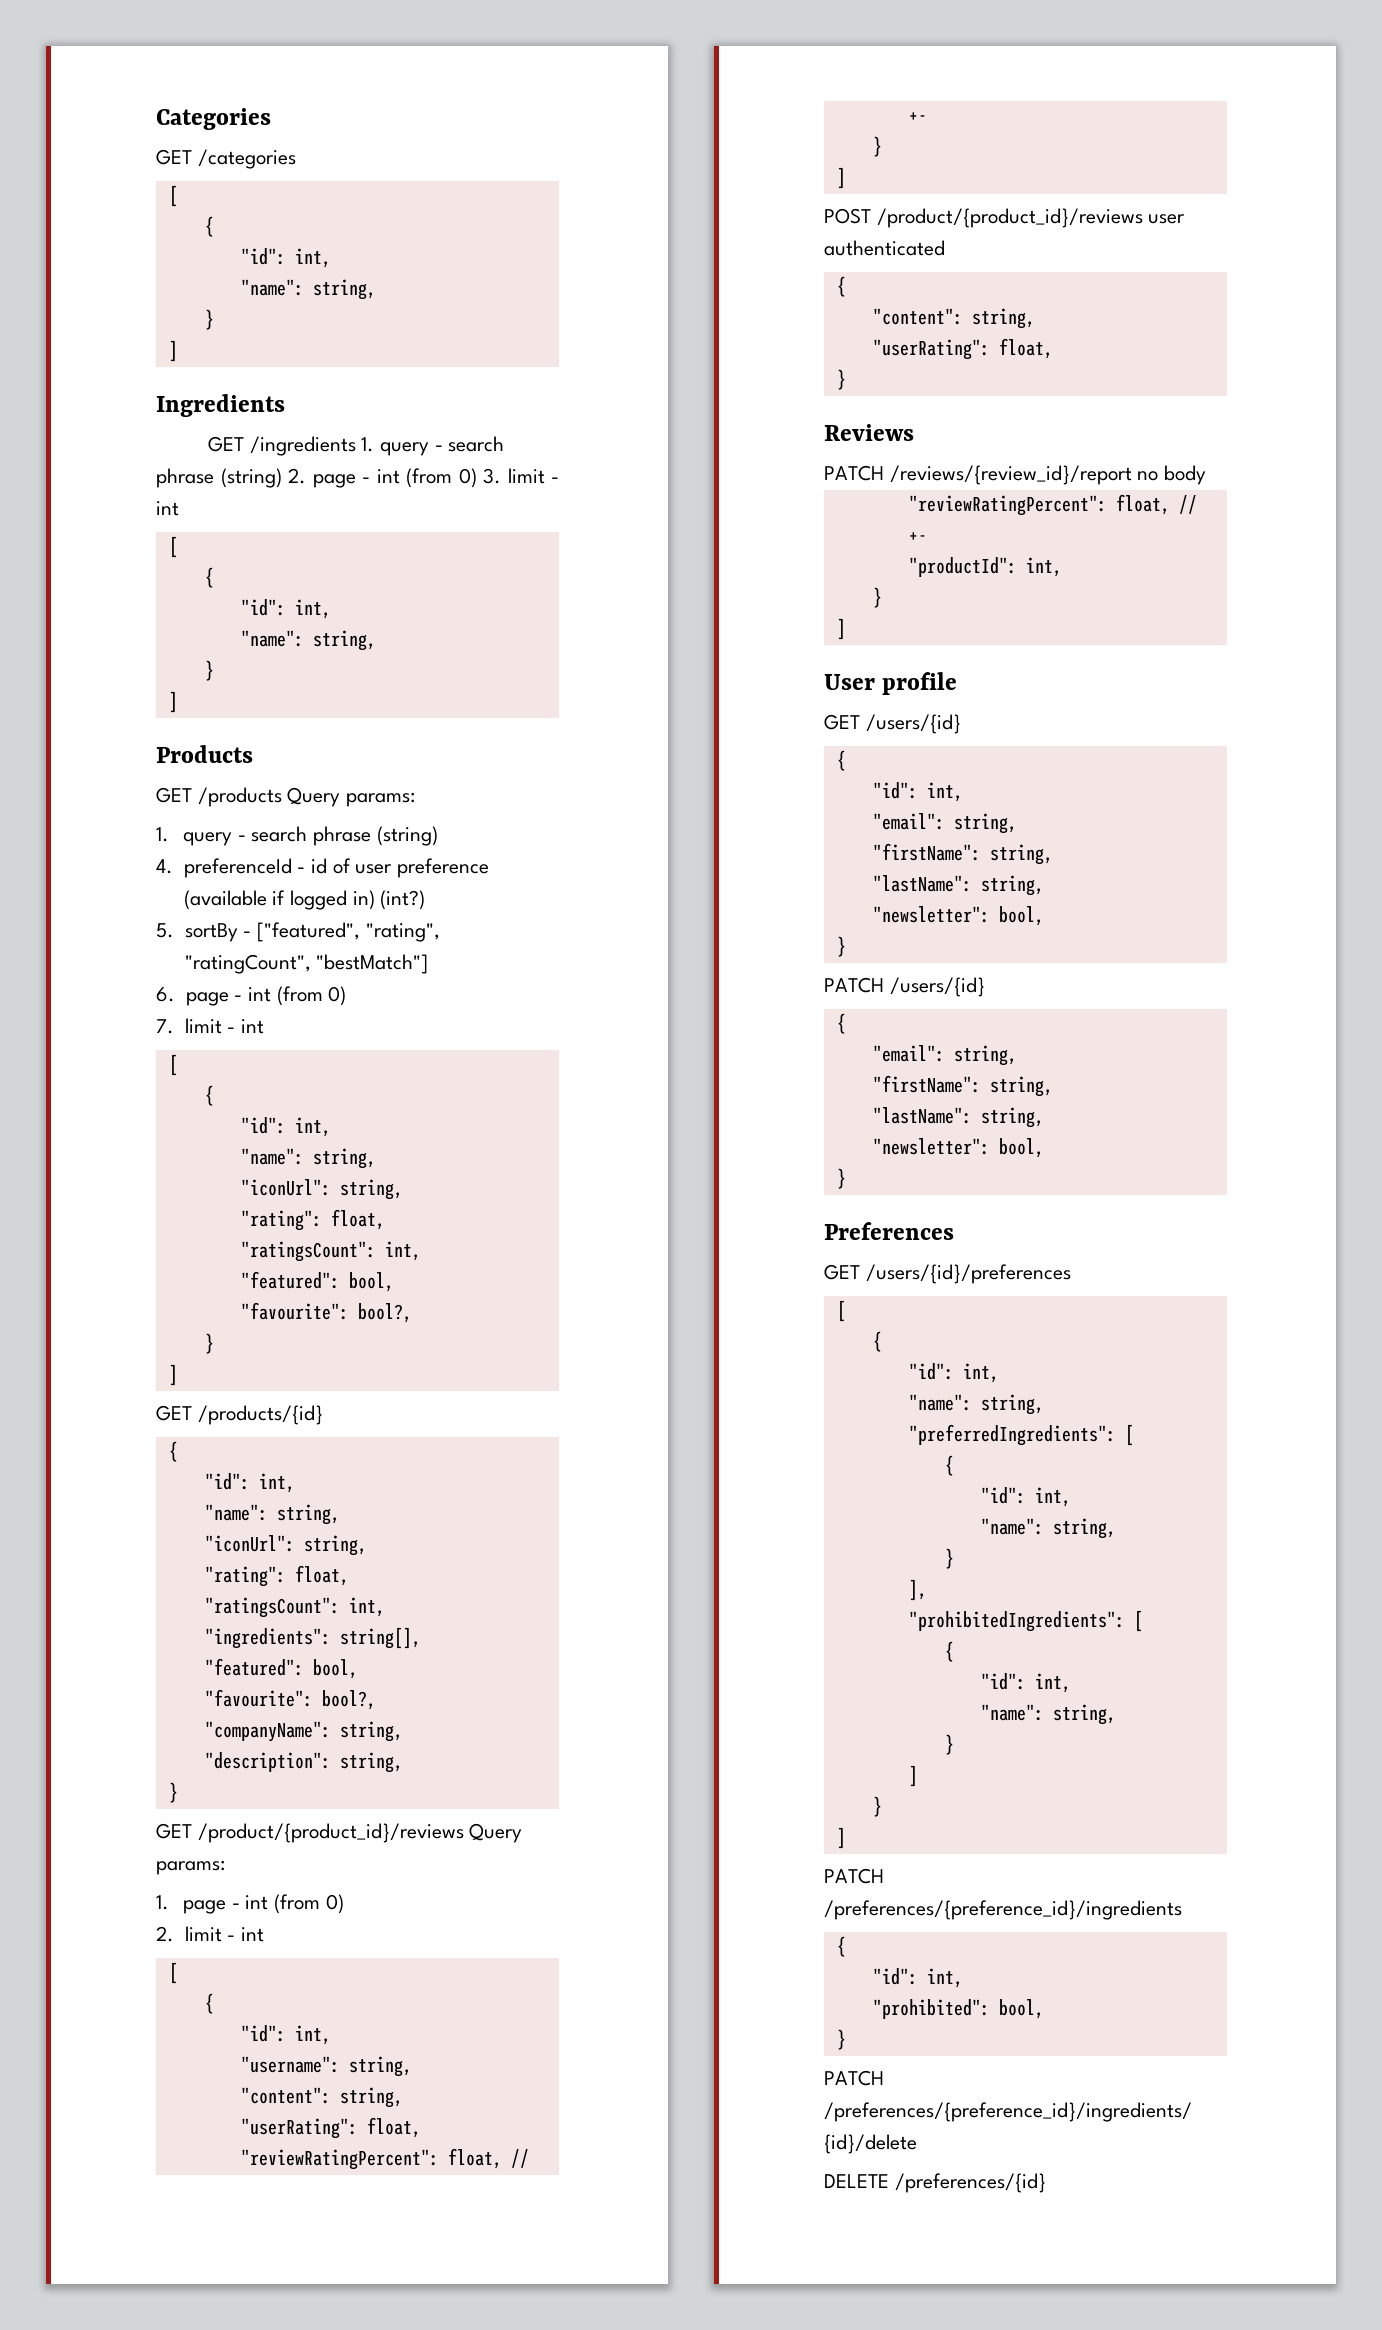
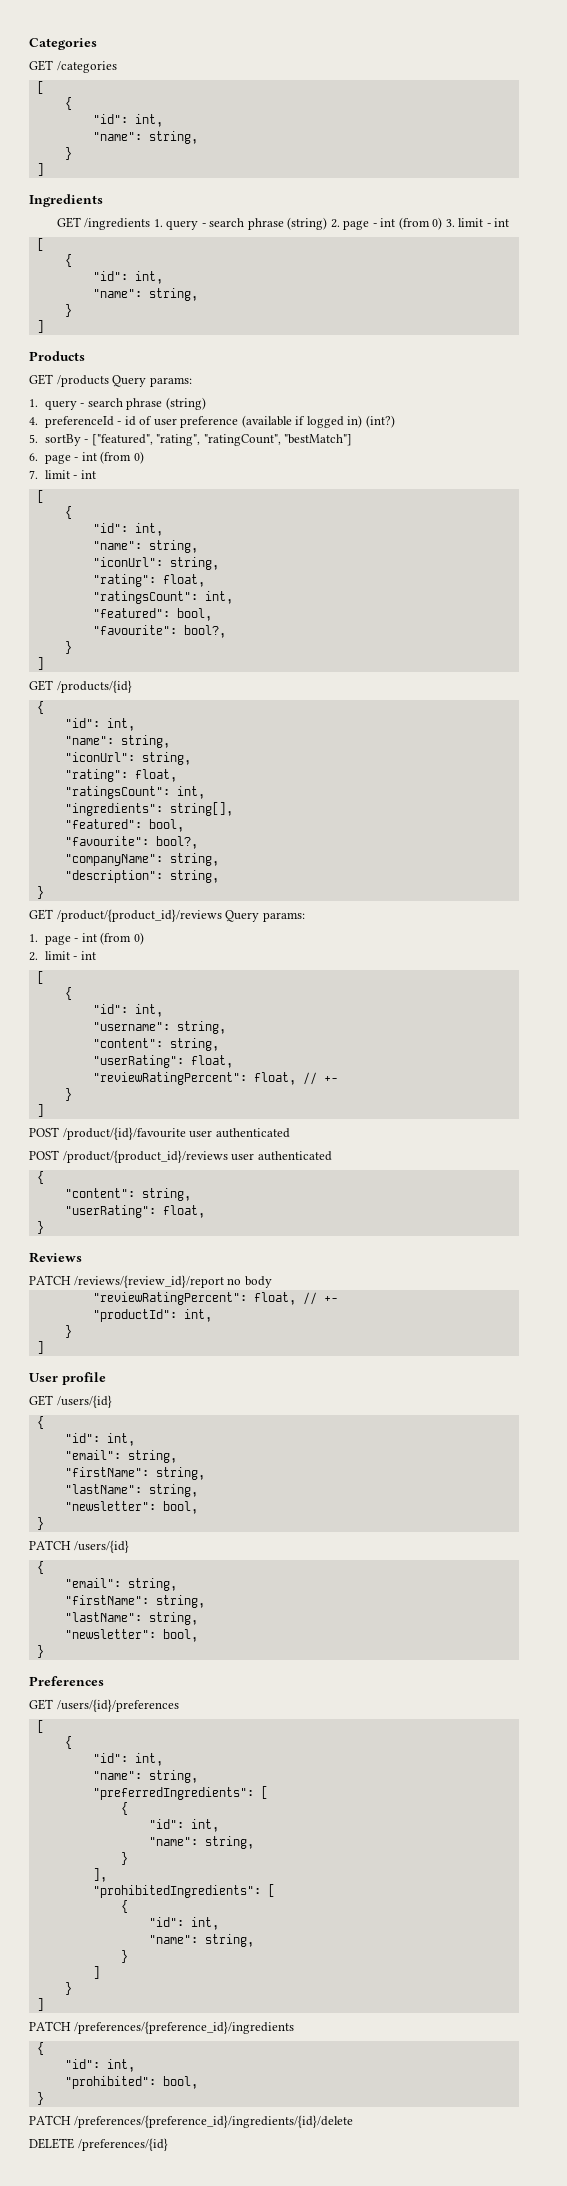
+ POST /product/{id}/favourite user authenticated

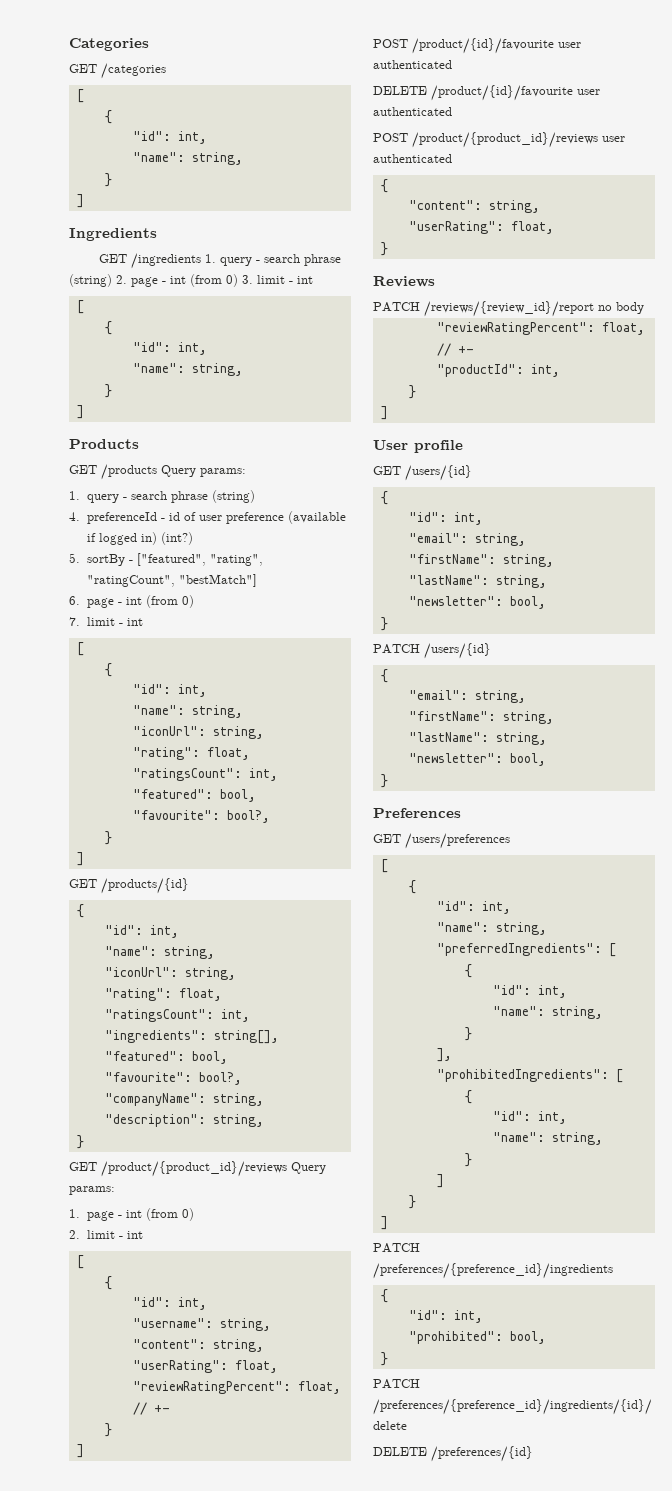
+ DELETE /product/{id}/favourite user authenticated
- GET /users/{id}/preferences
+ GET /users/preferences

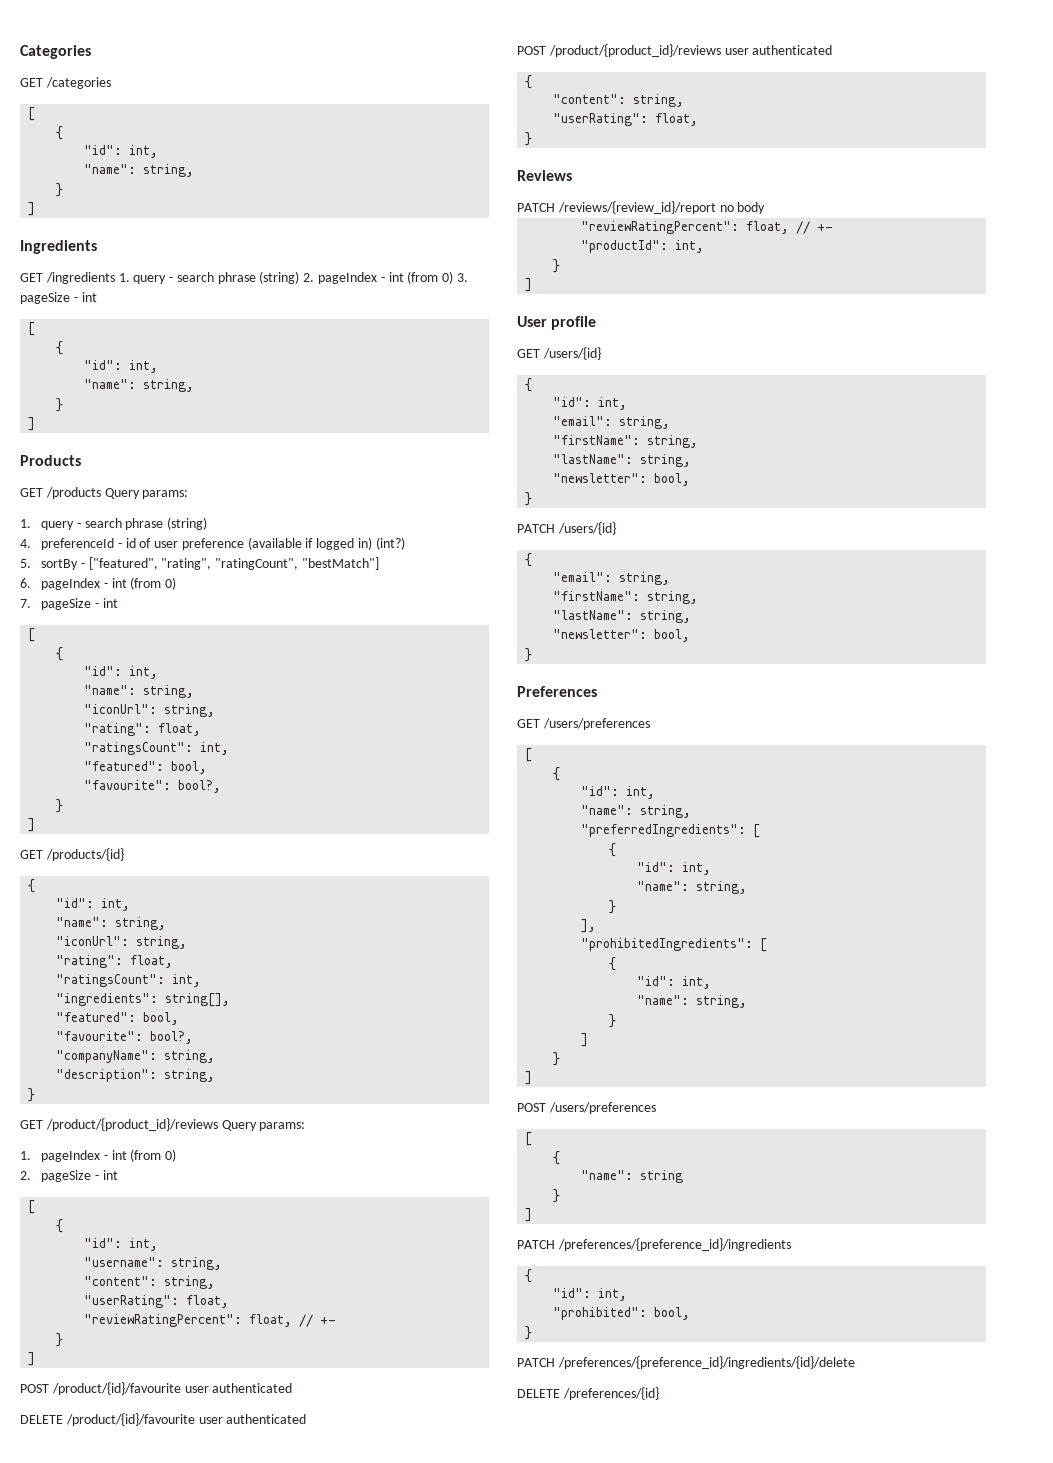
- GET /ingredients 1. query - search phrase (string) 2. page - int (from 0) 3. limit - int
+ GET /ingredients 1. query - search phrase (string) 2. pageIndex - int (from 0) 3. pageSize - int
- 6. page - int (from 0)
+ 6. pageIndex - int (from 0)
- 7. limit - int
+ 7. pageSize - int
- 1. page - int (from 0)
+ 1. pageIndex - int (from 0)
- 2. limit - int
+ 2. pageSize - int
+ POST /users/preferences
+ [
+ {
+ "name": string
+ }
+ ]

